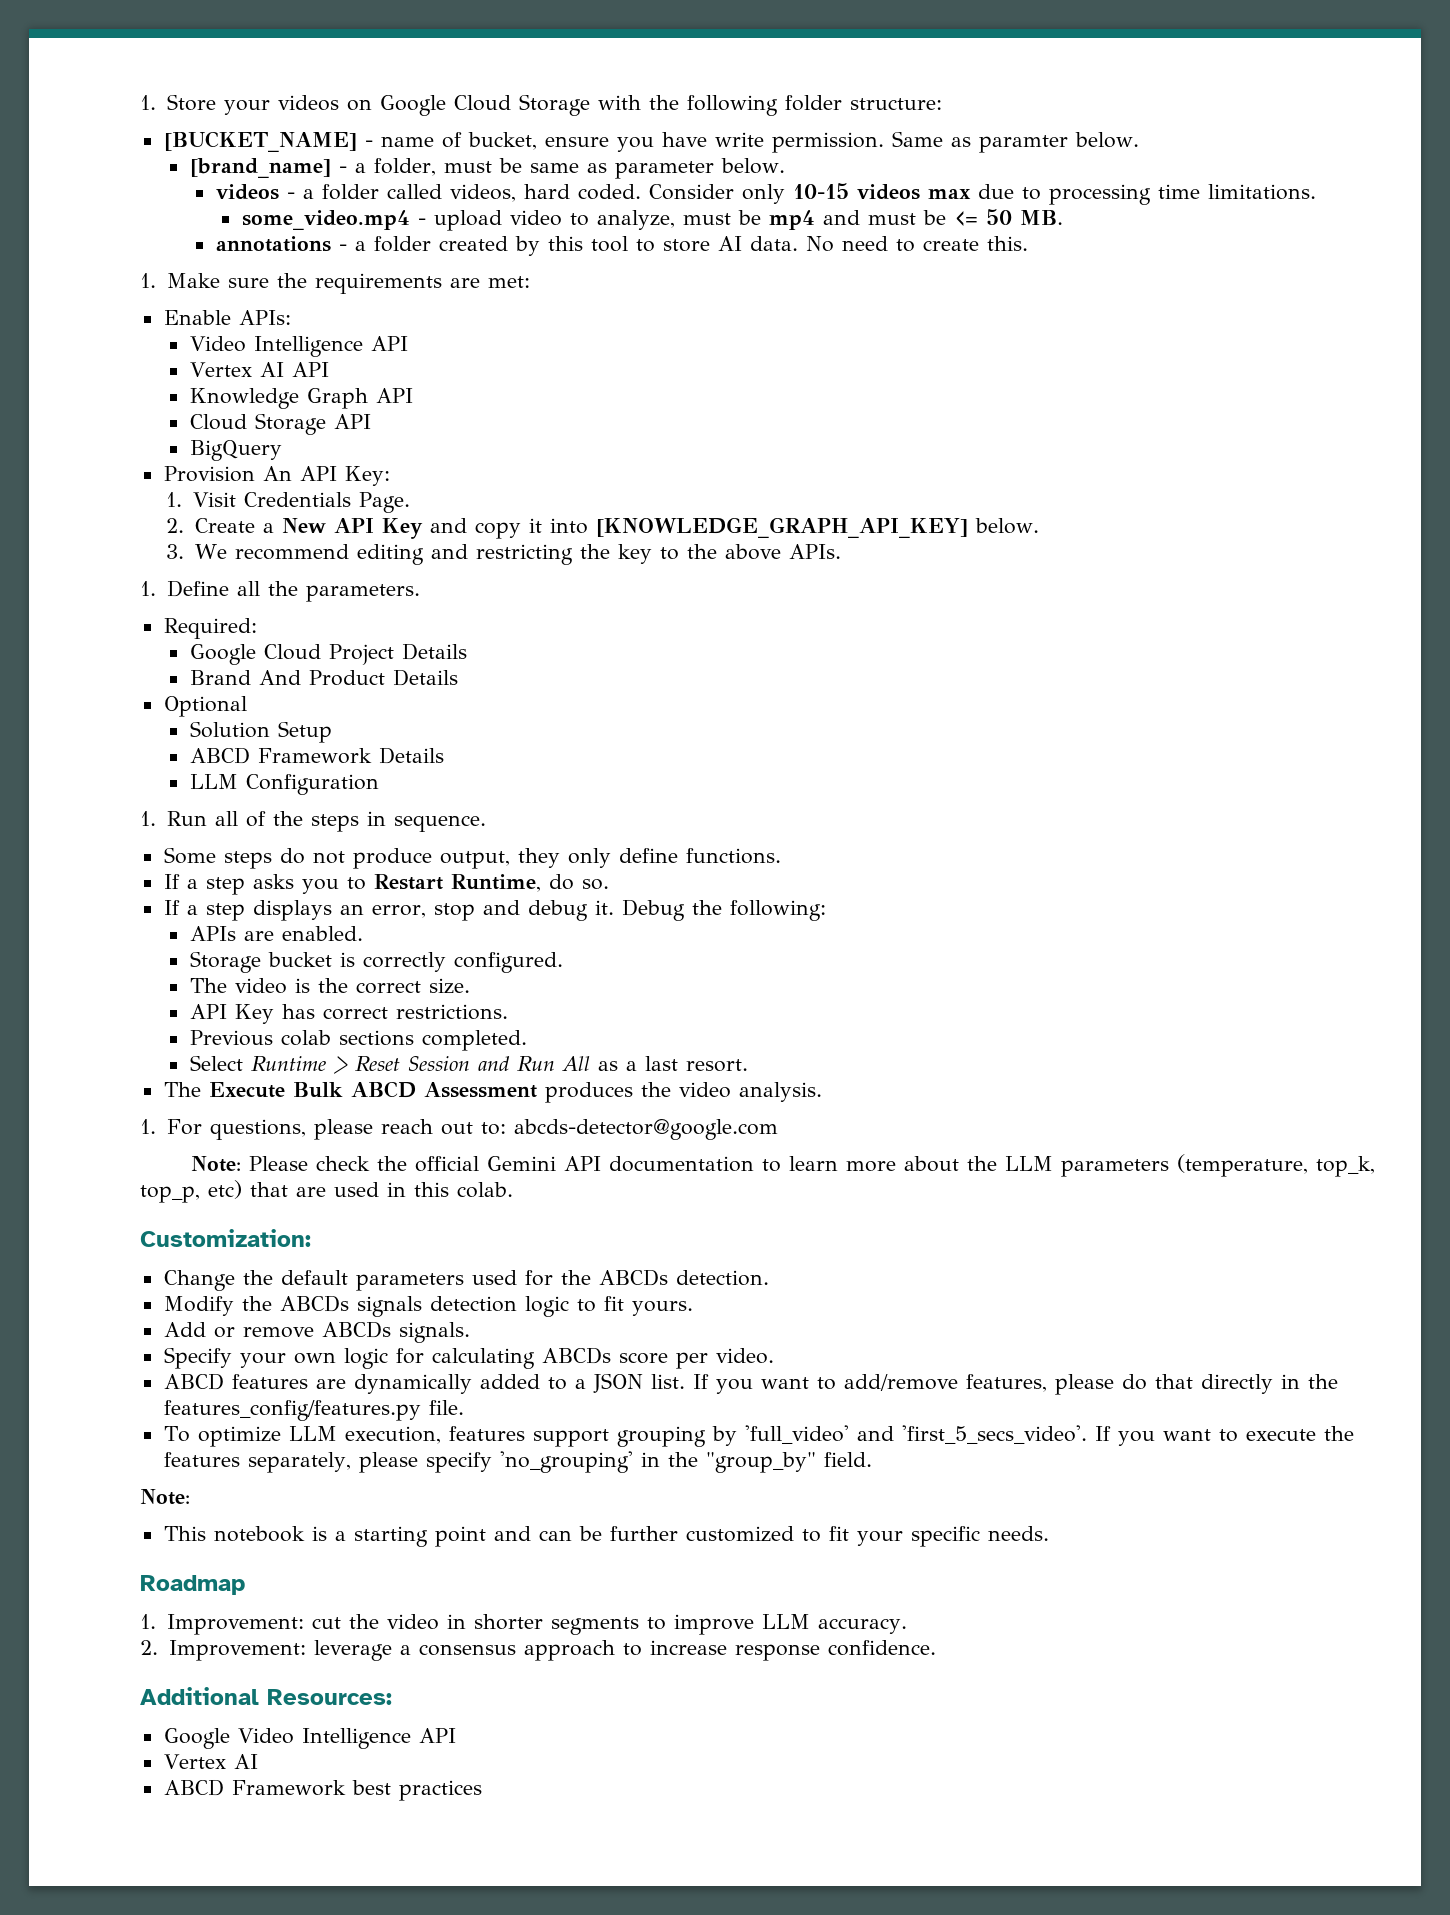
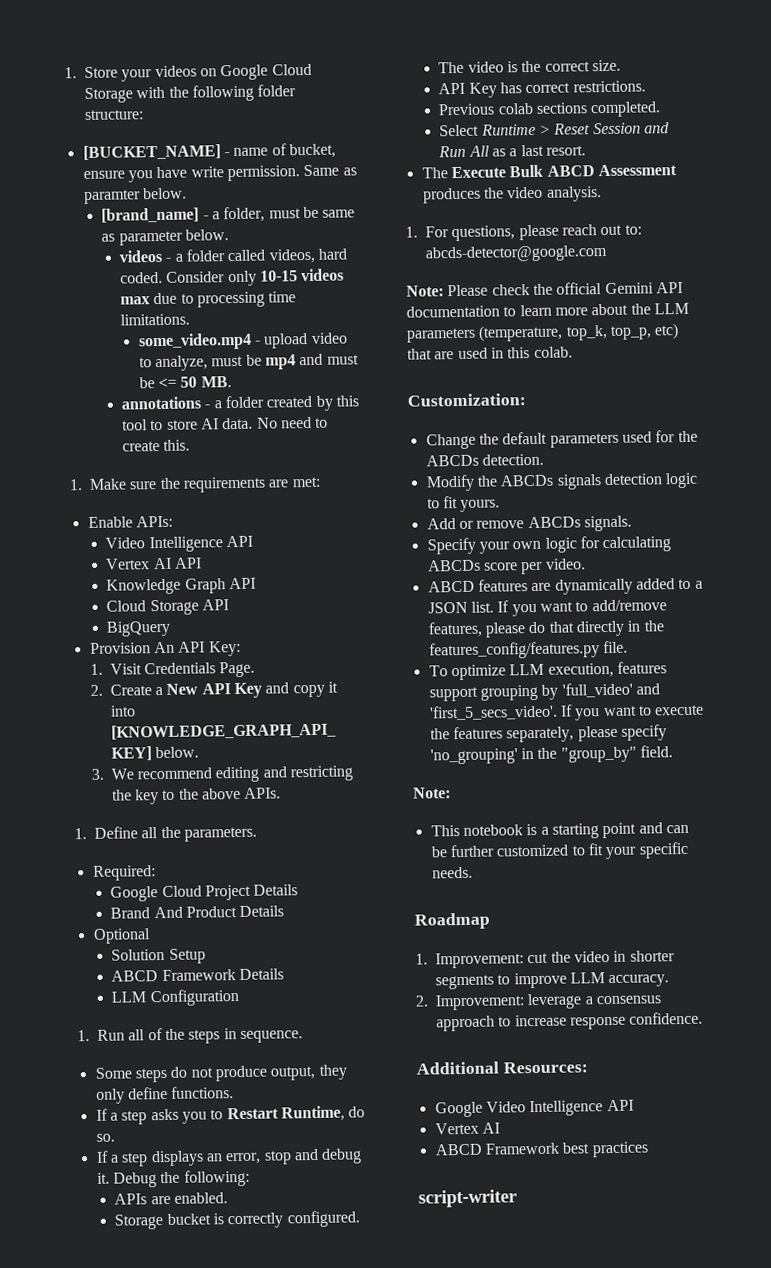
+ script-writer

